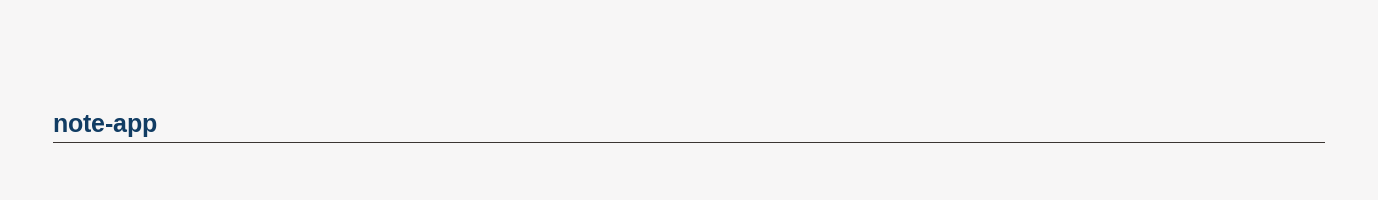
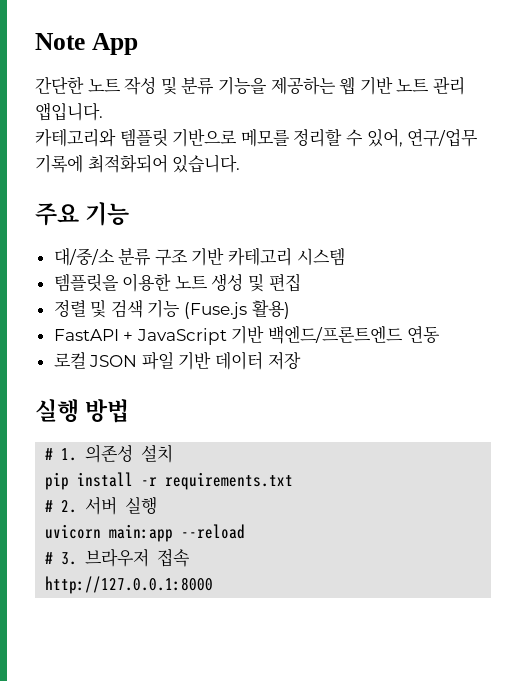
- note-app
+ Note App
+ 간단한 노트 작성 및 분류 기능을 제공하는 웹 기반 노트 관리 앱입니다.
+ 카테고리와 템플릿 기반으로 메모를 정리할 수 있어, 연구/업무 기록에 최적화되어 있습니다.
+ 주요 기능
+ 대/중/소 분류 구조 기반 카테고리 시스템
+ 템플릿을 이용한 노트 생성 및 편집
+ 정렬 및 검색 기능 (Fuse.js 활용)
+ FastAPI + JavaScript 기반 백엔드/프론트엔드 연동
+ 로컬 JSON 파일 기반 데이터 저장
+ 실행 방법
+ # 1. 의존성 설치
+ pip install -r requirements.txt
+ # 2. 서버 실행
+ uvicorn main:app --reload
+ # 3. 브라우저 접속
+ http://127.0.0.1:8000

